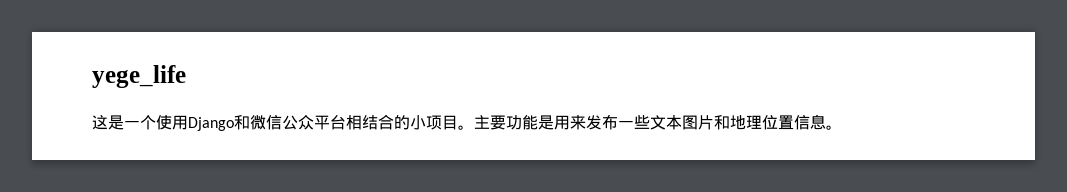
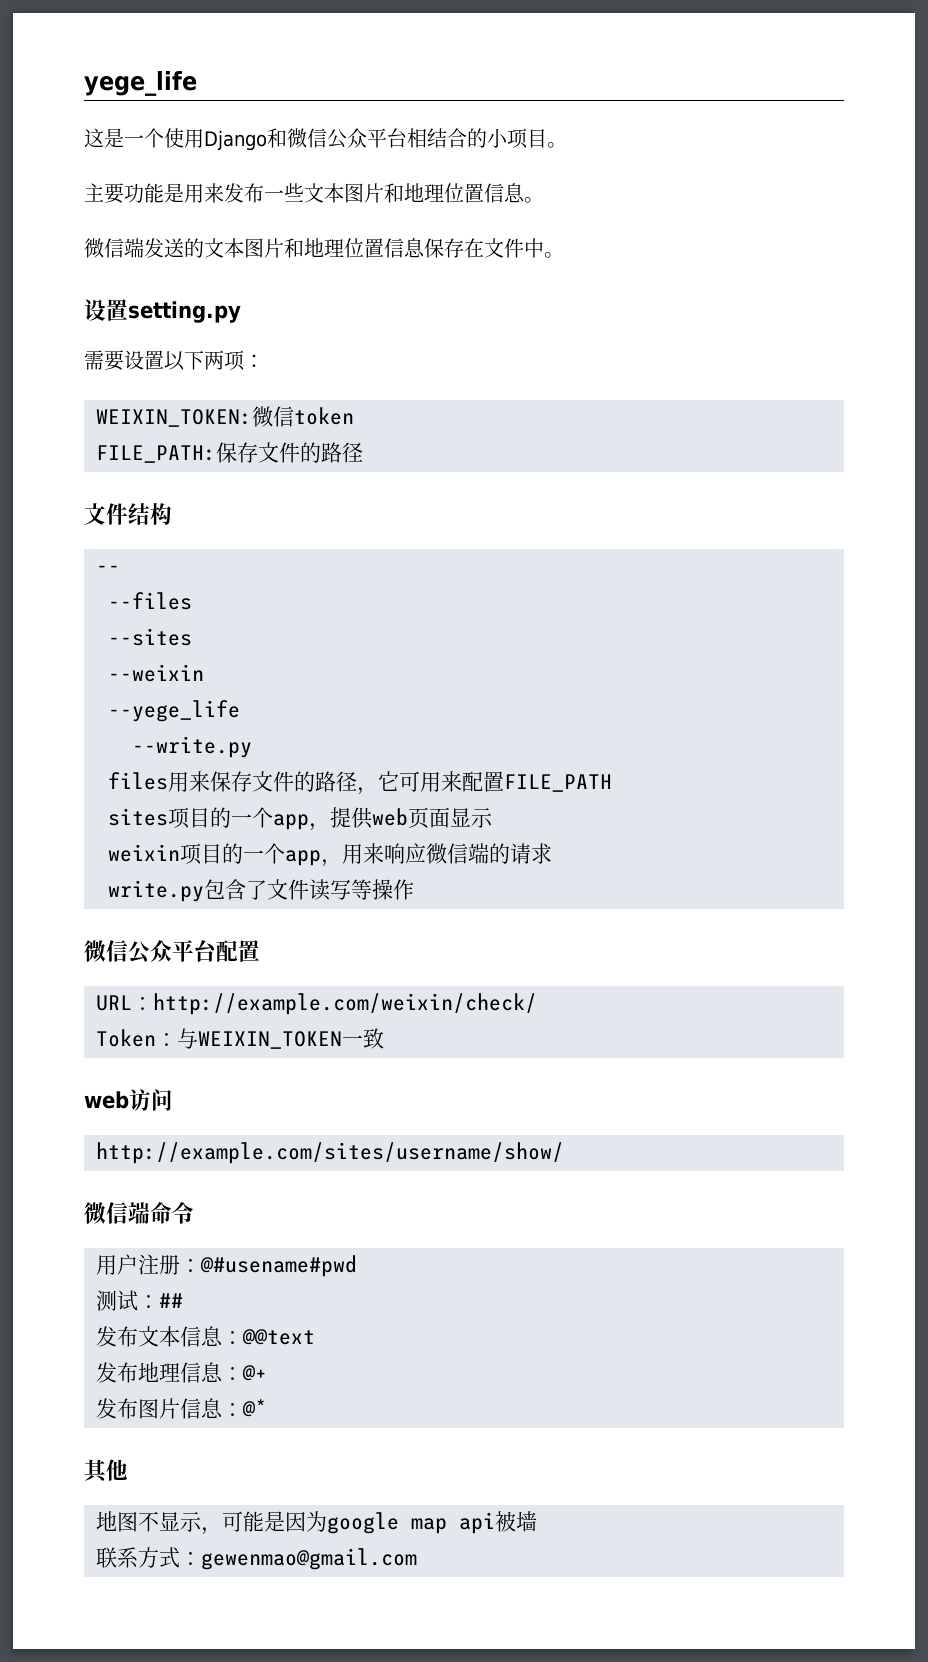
- 这是一个使用Django和微信公众平台相结合的小项目。主要功能是用来发布一些文本图片和地理位置信息。
+ 这是一个使用Django和微信公众平台相结合的小项目。
+ 主要功能是用来发布一些文本图片和地理位置信息。
+ 微信端发送的文本图片和地理位置信息保存在文件中。
+ 设置setting.py
+ 需要设置以下两项：
+ WEIXIN_TOKEN:微信token
+ FILE_PATH:保存文件的路径
+ 文件结构
+ --
+ --files
+ --sites
+ --weixin
+ --yege_life
+ --write.py
+ files用来保存文件的路径，它可用来配置FILE_PATH
+ sites项目的一个app，提供web页面显示
+ weixin项目的一个app，用来响应微信端的请求
+ write.py包含了文件读写等操作
+ 微信公众平台配置
+ URL：http://example.com/weixin/check/
+ Token：与WEIXIN_TOKEN一致
+ web访问
+ http://example.com/sites/username/show/
+ 微信端命令
+ 用户注册：@#usename#pwd
+ 测试：##
+ 发布文本信息：@@text
+ 发布地理信息：@+
+ 发布图片信息：@*
+ 其他
+ 地图不显示，可能是因为google map api被墙
+ 联系方式：gewenmao@gmail.com

